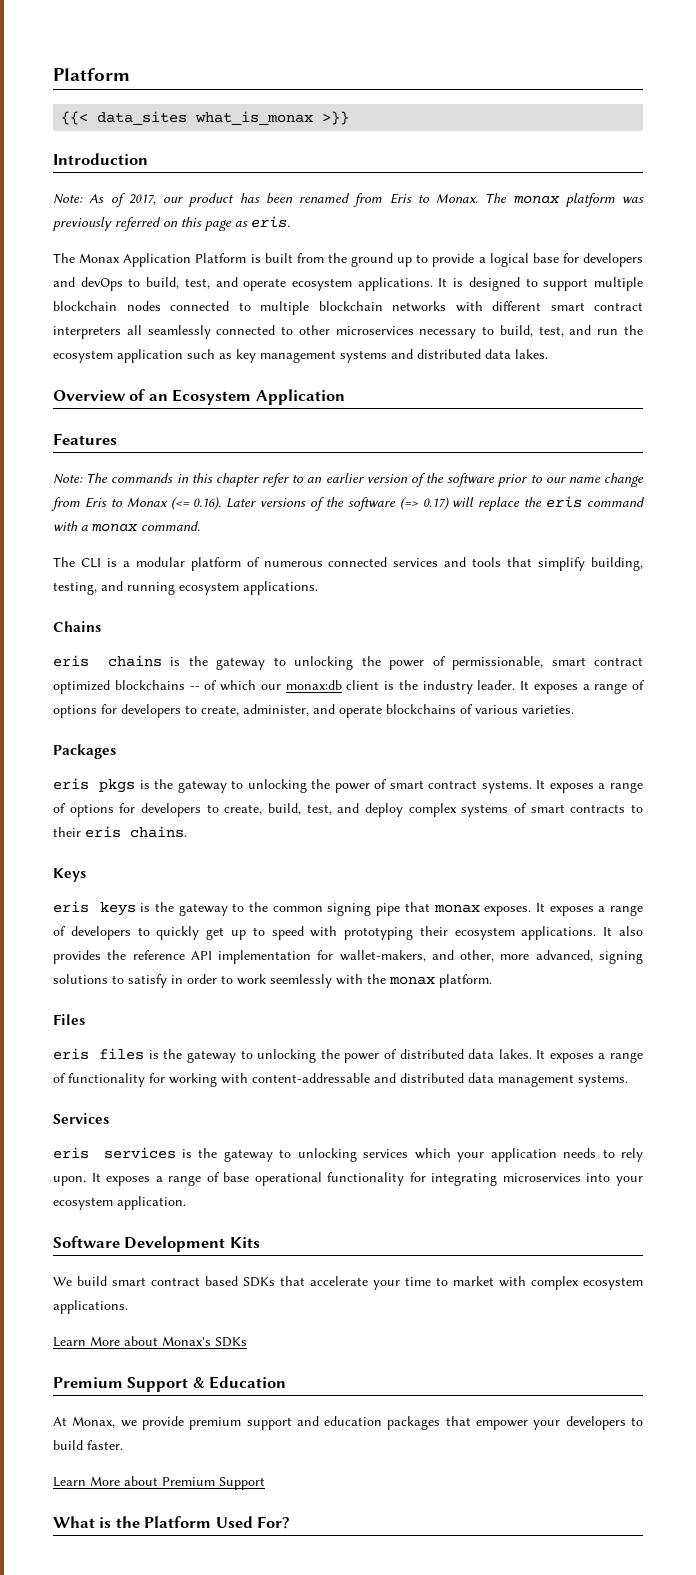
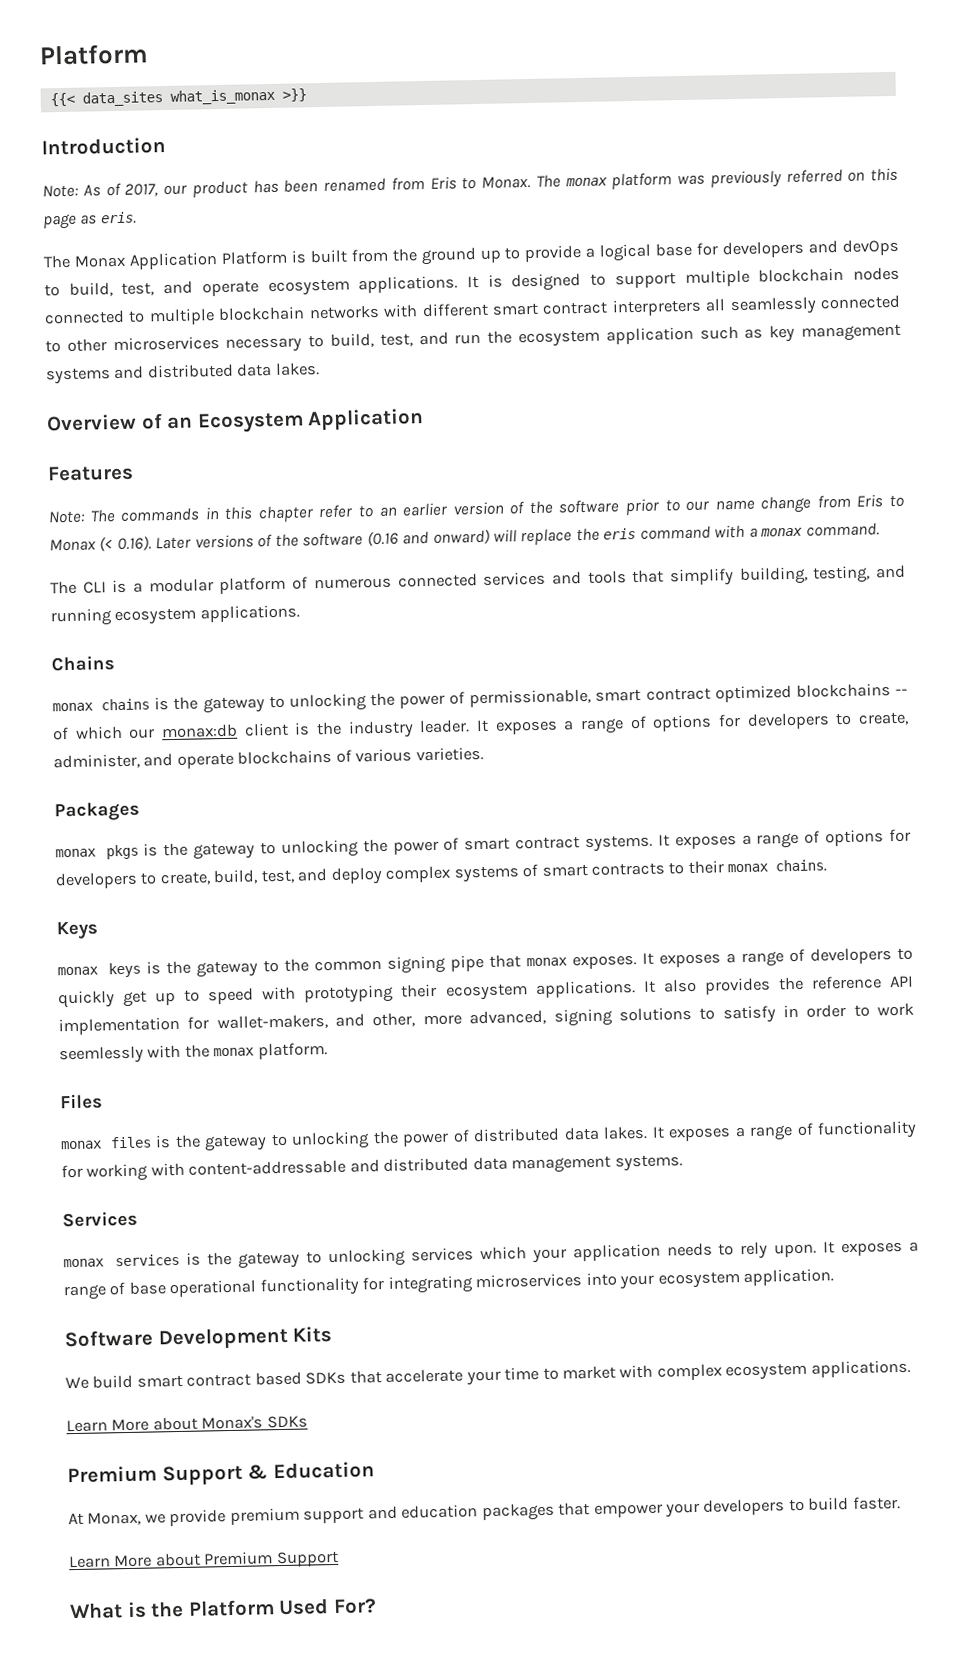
- Note: The commands in this chapter refer to an earlier version of the software prior to our name change from Eris to Monax (<= 0.16). Later versions of the software (=> 0.17) will replace the eris command with a monax command.
+ Note: The commands in this chapter refer to an earlier version of the software prior to our name change from Eris to Monax (< 0.16). Later versions of the software (0.16 and onward) will replace the eris command with a monax command.
- eris chains is the gateway to unlocking the power of permissionable, smart contract optimized blockchains -- of which our monax:db client is the industry leader.
+ monax chains is the gateway to unlocking the power of permissionable, smart contract optimized blockchains -- of which our monax:db client is the industry leader.
- eris pkgs is the gateway to unlocking the power of smart contract systems.
+ monax pkgs is the gateway to unlocking the power of smart contract systems.
- It exposes a range of options for developers to create, build, test, and deploy complex systems of smart contracts to their eris chains.
+ It exposes a range of options for developers to create, build, test, and deploy complex systems of smart contracts to their monax chains.
- eris keys is the gateway to the common signing pipe that monax exposes.
+ monax keys is the gateway to the common signing pipe that monax exposes.
- eris files is the gateway to unlocking the power of distributed data lakes.
+ monax files is the gateway to unlocking the power of distributed data lakes.
- eris services is the gateway to unlocking services which your application needs to rely upon.
+ monax services is the gateway to unlocking services which your application needs to rely upon.

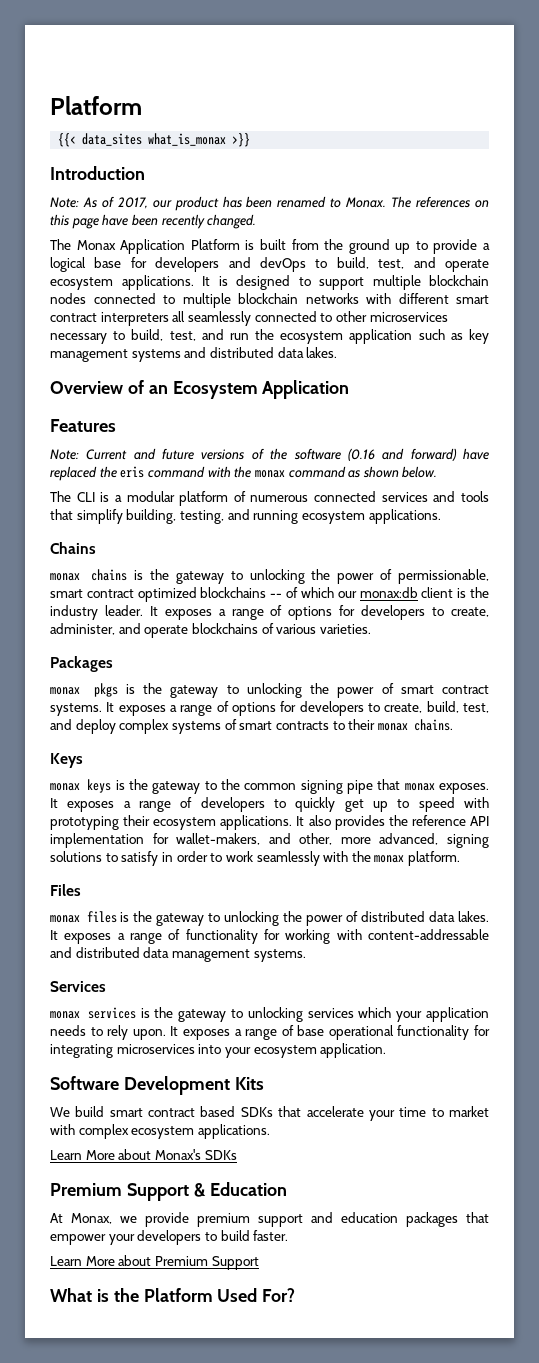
- Note: As of 2017, our product has been renamed from Eris to Monax.
+ Note: As of 2017, our product has been renamed to Monax.
- The monax platform was previously referred on this page as eris.
+ The references on this page have been recently changed.
- Note: The commands in this chapter refer to an earlier version of the software prior to our name change from Eris to Monax (< 0.16). Later versions of the software (0.16 and onward) will replace the eris command with a monax command.
+ Note: Current and future versions of the software (0.16 and forward) have replaced the eris command with the monax command as shown below.
- It also provides the reference API implementation for wallet-makers, and other, more advanced, signing solutions to satisfy in order to work seemlessly with the monax platform.
+ It also provides the reference API implementation for wallet-makers, and other, more advanced, signing solutions to satisfy in order to work seamlessly with the monax platform.

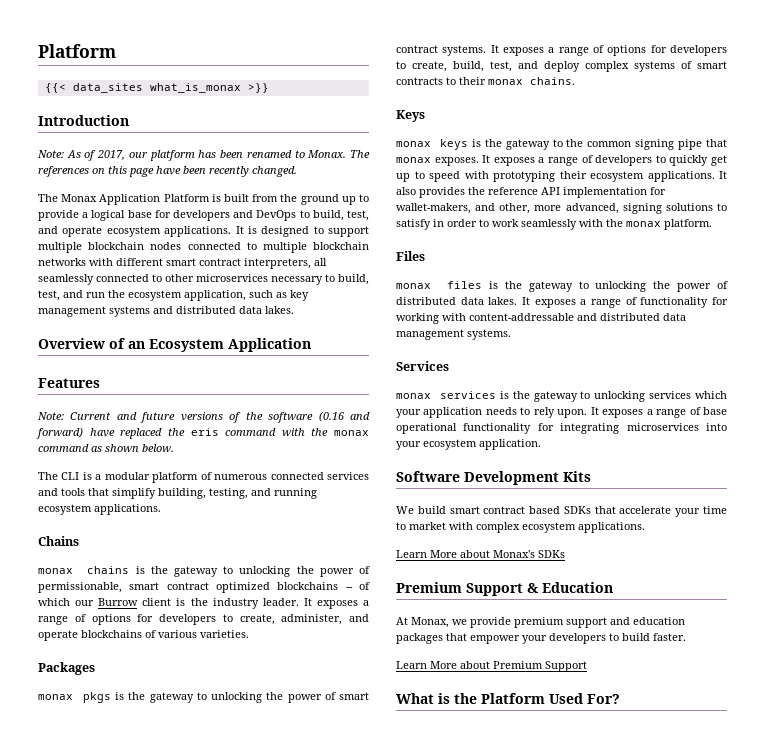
- Note: As of 2017, our product has been renamed to Monax.
+ Note: As of 2017, our platform has been renamed to Monax.
- The Monax Application Platform is built from the ground up to provide a logical base for developers and devOps to build, test, and operate ecosystem applications.
+ The Monax Application Platform is built from the ground up to provide a logical base for developers and DevOps to build, test, and operate ecosystem applications.
- It is designed to support multiple blockchain nodes connected to multiple blockchain networks with different smart contract interpreters all seamlessly connected to other microservices necessary to build, test, and run the ecosystem application such as key management systems and distributed data lakes.
+ It is designed to support multiple blockchain nodes connected to multiple blockchain networks with different smart contract interpreters, all seamlessly connected to other microservices necessary to build, test, and run the ecosystem application, such as key management systems and distributed data lakes.
- monax chains is the gateway to unlocking the power of permissionable, smart contract optimized blockchains -- of which our monax:db client is the industry leader.
+ monax chains is the gateway to unlocking the power of permissionable, smart contract optimized blockchains -- of which our Burrow client is the industry leader.

